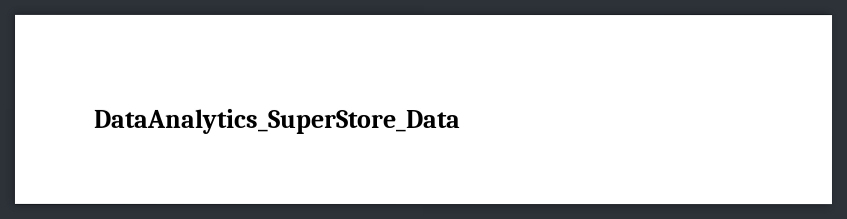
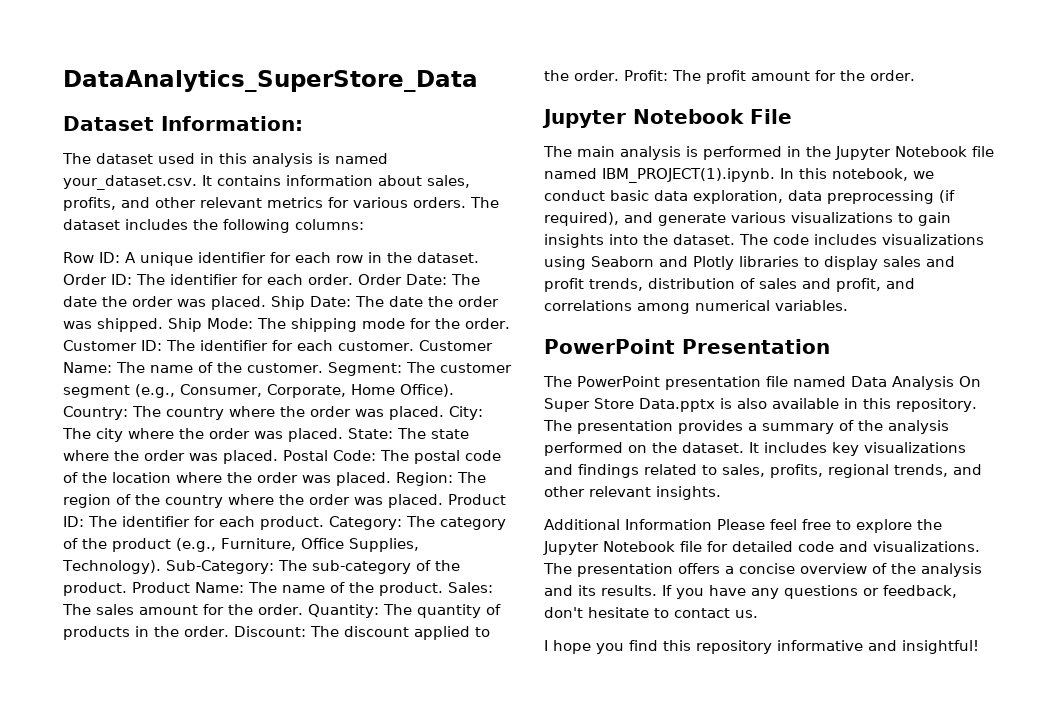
+ Dataset Information:
+ The dataset used in this analysis is named your_dataset.csv. It contains information about sales, profits, and other relevant metrics for various orders. The dataset includes the following columns:
+ Row ID: A unique identifier for each row in the dataset. Order ID: The identifier for each order. Order Date: The date the order was placed. Ship Date: The date the order was shipped. Ship Mode: The shipping mode for the order. Customer ID: The identifier for each customer. Customer Name: The name of the customer. Segment: The customer segment (e.g., Consumer, Corporate, Home Office). Country: The country where the order was placed. City: The city where the order was placed. State: The state where the order was placed. Postal Code: The postal code of the location where the order was placed. Region: The region of the country where the order was placed. Product ID: The identifier for each product. Category: The category of the product (e.g., Furniture, Office Supplies, Technology). Sub-Category: The sub-category of the product. Product Name: The name of the product. Sales: The sales amount for the order. Quantity: The quantity of products in the order. Discount: The discount applied to the order. Profit: The profit amount for the order.
+ Jupyter Notebook File
+ The main analysis is performed in the Jupyter Notebook file named IBM_PROJECT(1).ipynb. In this notebook, we conduct basic data exploration, data preprocessing (if required), and generate various visualizations to gain insights into the dataset. The code includes visualizations using Seaborn and Plotly libraries to display sales and profit trends, distribution of sales and profit, and correlations among numerical variables.
+ PowerPoint Presentation
+ The PowerPoint presentation file named Data Analysis On Super Store Data.pptx is also available in this repository. The presentation provides a summary of the analysis performed on the dataset. It includes key visualizations and findings related to sales, profits, regional trends, and other relevant insights.
+ Additional Information Please feel free to explore the Jupyter Notebook file for detailed code and visualizations. The presentation offers a concise overview of the analysis and its results. If you have any questions or feedback, don't hesitate to contact us.
+ I hope you find this repository informative and insightful!

